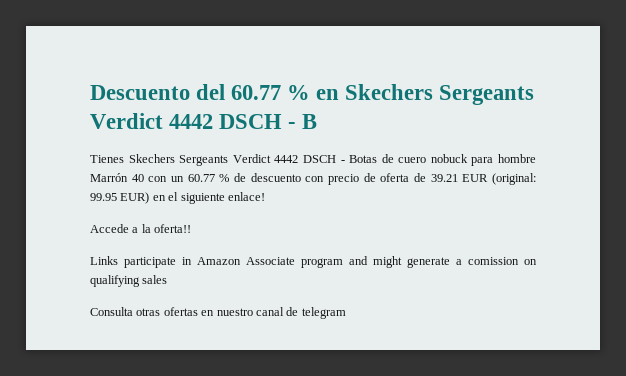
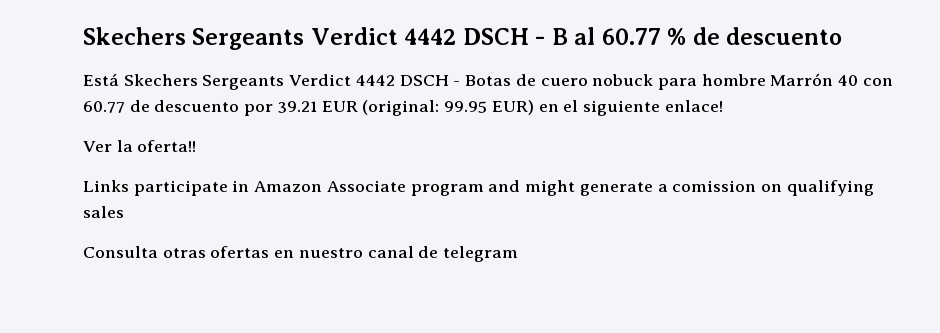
- Descuento del 60.77 % en Skechers Sergeants Verdict 4442 DSCH - B
- Tienes Skechers Sergeants Verdict 4442 DSCH - Botas de cuero nobuck para hombre Marrón 40 con un 60.77 % de descuento con precio de oferta de 39.21 EUR (original: 99.95 EUR) en el siguiente enlace!
+ Skechers Sergeants Verdict 4442 DSCH - B al 60.77 % de descuento
+ Está Skechers Sergeants Verdict 4442 DSCH - Botas de cuero nobuck para hombre Marrón 40 con 60.77 de descuento por 39.21 EUR (original: 99.95 EUR) en el siguiente enlace!
- Accede a la oferta!!
+ Ver la oferta!!

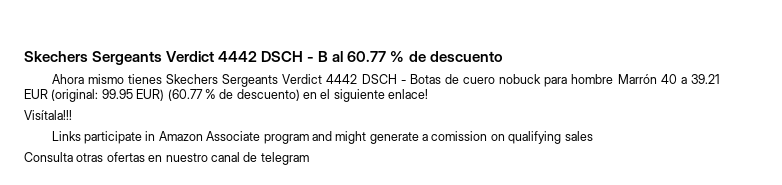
- Está Skechers Sergeants Verdict 4442 DSCH - Botas de cuero nobuck para hombre Marrón 40 con 60.77 de descuento por 39.21 EUR (original: 99.95 EUR) en el siguiente enlace!
+ Ahora mismo tienes Skechers Sergeants Verdict 4442 DSCH - Botas de cuero nobuck para hombre Marrón 40 a 39.21 EUR (original: 99.95 EUR) (60.77 % de descuento) en el siguiente enlace!
- Ver la oferta!!
+ Visítala!!!

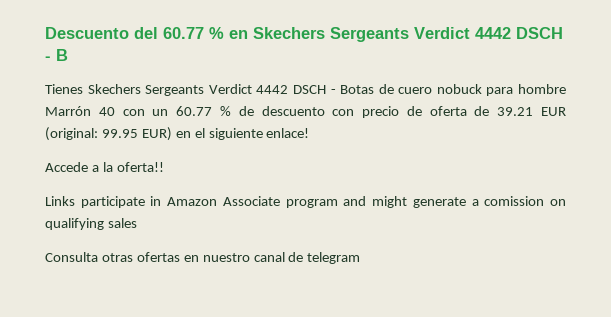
- Skechers Sergeants Verdict 4442 DSCH - B al 60.77 % de descuento
- Ahora mismo tienes Skechers Sergeants Verdict 4442 DSCH - Botas de cuero nobuck para hombre Marrón 40 a 39.21 EUR (original: 99.95 EUR) (60.77 % de descuento) en el siguiente enlace!
+ Descuento del 60.77 % en Skechers Sergeants Verdict 4442 DSCH - B
+ Tienes Skechers Sergeants Verdict 4442 DSCH - Botas de cuero nobuck para hombre Marrón 40 con un 60.77 % de descuento con precio de oferta de 39.21 EUR (original: 99.95 EUR) en el siguiente enlace!
- Visítala!!!
+ Accede a la oferta!!

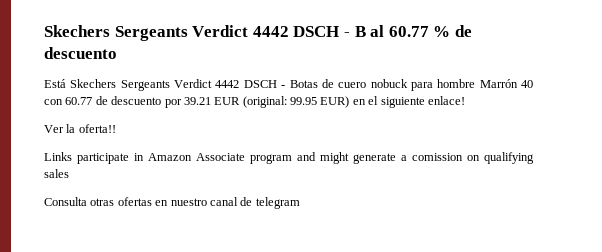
- Descuento del 60.77 % en Skechers Sergeants Verdict 4442 DSCH - B
- Tienes Skechers Sergeants Verdict 4442 DSCH - Botas de cuero nobuck para hombre Marrón 40 con un 60.77 % de descuento con precio de oferta de 39.21 EUR (original: 99.95 EUR) en el siguiente enlace!
+ Skechers Sergeants Verdict 4442 DSCH - B al 60.77 % de descuento
+ Está Skechers Sergeants Verdict 4442 DSCH - Botas de cuero nobuck para hombre Marrón 40 con 60.77 de descuento por 39.21 EUR (original: 99.95 EUR) en el siguiente enlace!
- Accede a la oferta!!
+ Ver la oferta!!

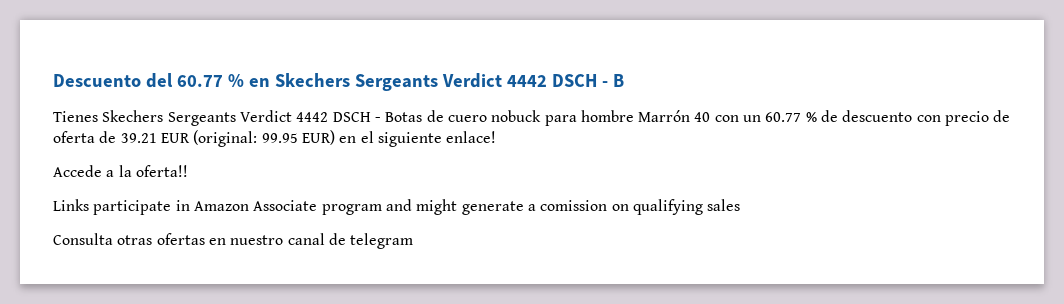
- Skechers Sergeants Verdict 4442 DSCH - B al 60.77 % de descuento
- Está Skechers Sergeants Verdict 4442 DSCH - Botas de cuero nobuck para hombre Marrón 40 con 60.77 de descuento por 39.21 EUR (original: 99.95 EUR) en el siguiente enlace!
+ Descuento del 60.77 % en Skechers Sergeants Verdict 4442 DSCH - B
+ Tienes Skechers Sergeants Verdict 4442 DSCH - Botas de cuero nobuck para hombre Marrón 40 con un 60.77 % de descuento con precio de oferta de 39.21 EUR (original: 99.95 EUR) en el siguiente enlace!
- Ver la oferta!!
+ Accede a la oferta!!

